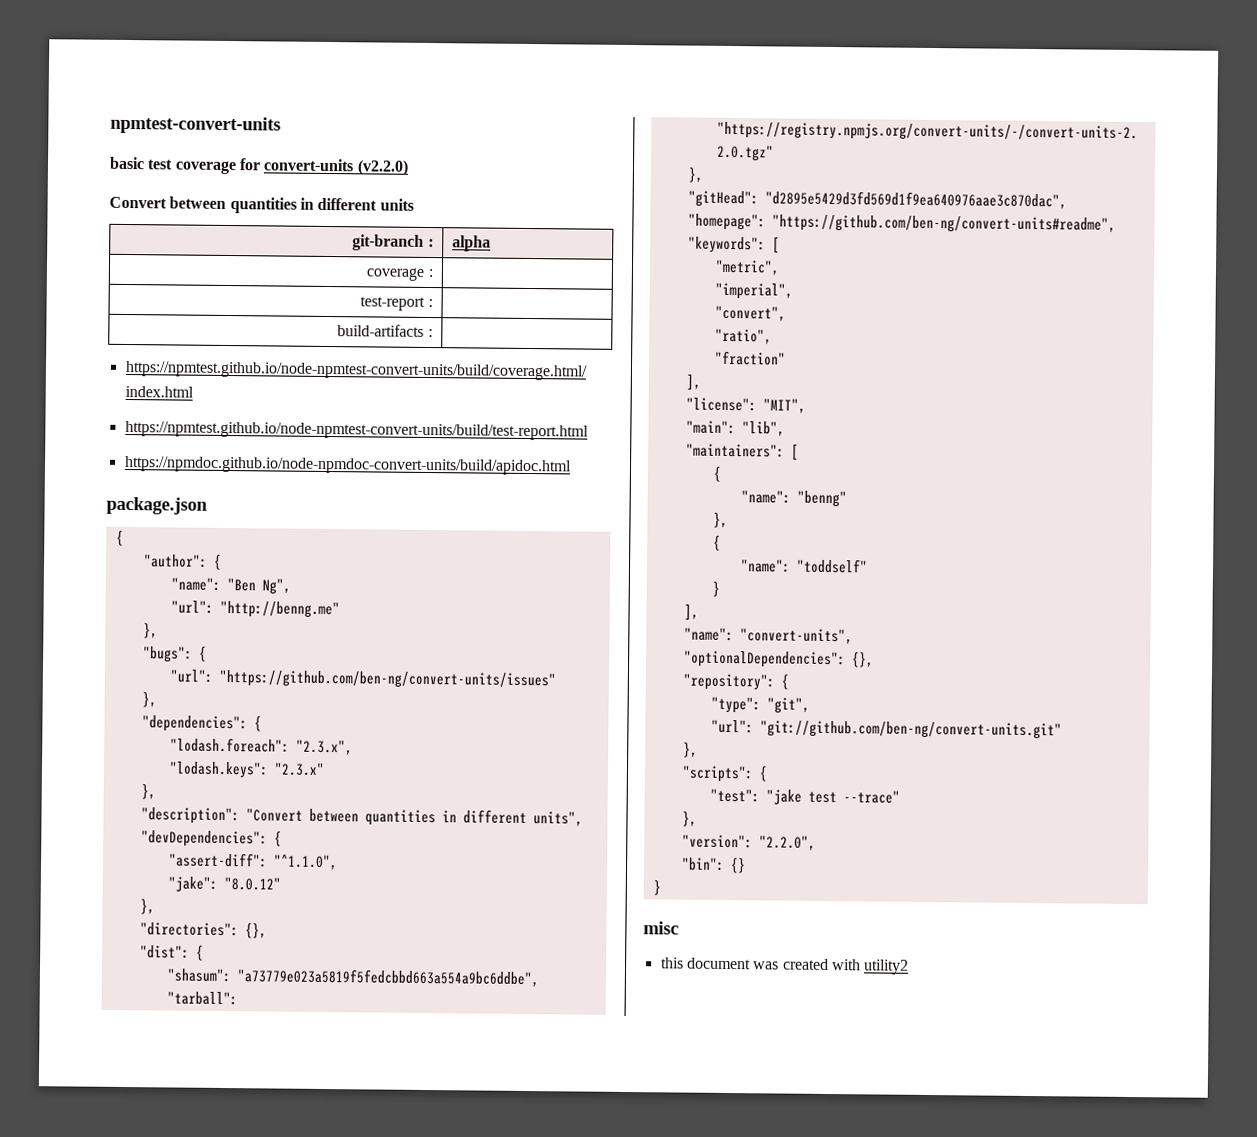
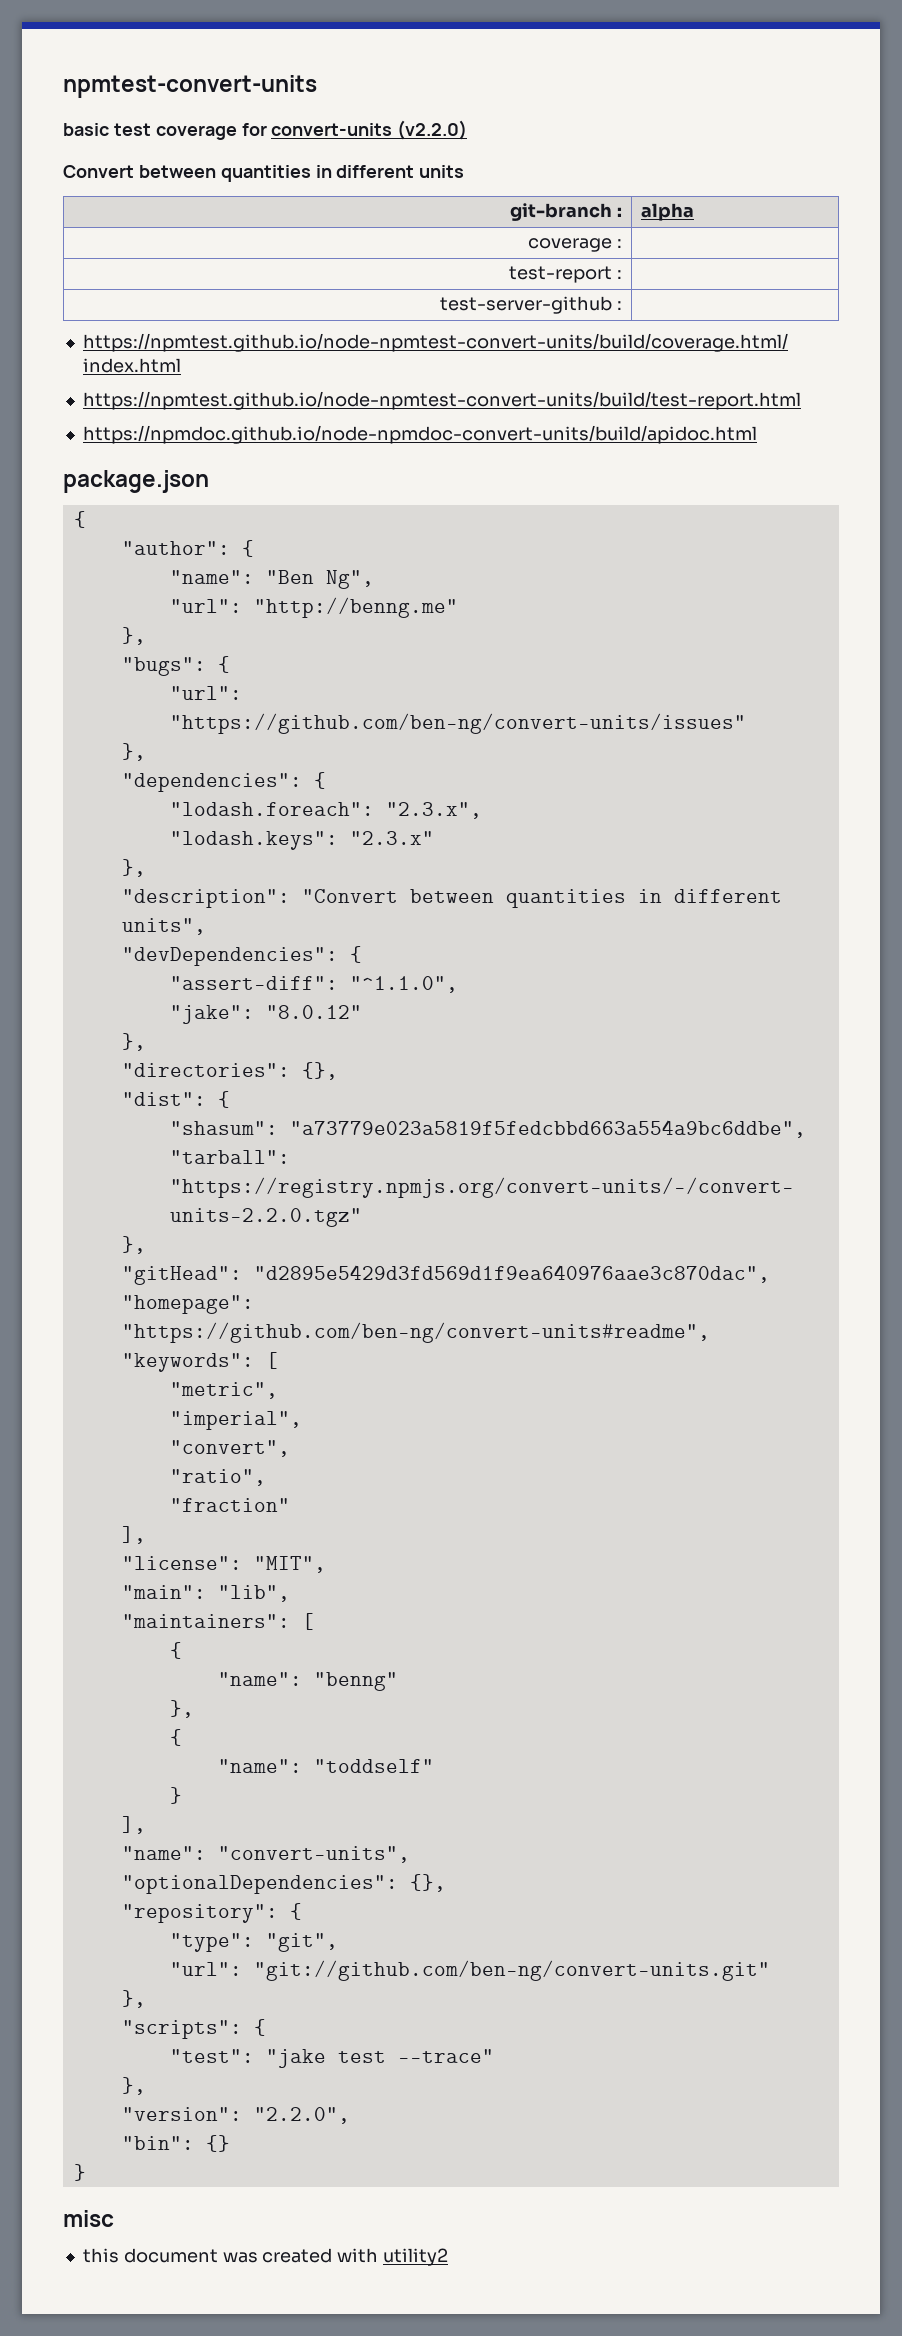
- build-artifacts : |
+ test-server-github : |

